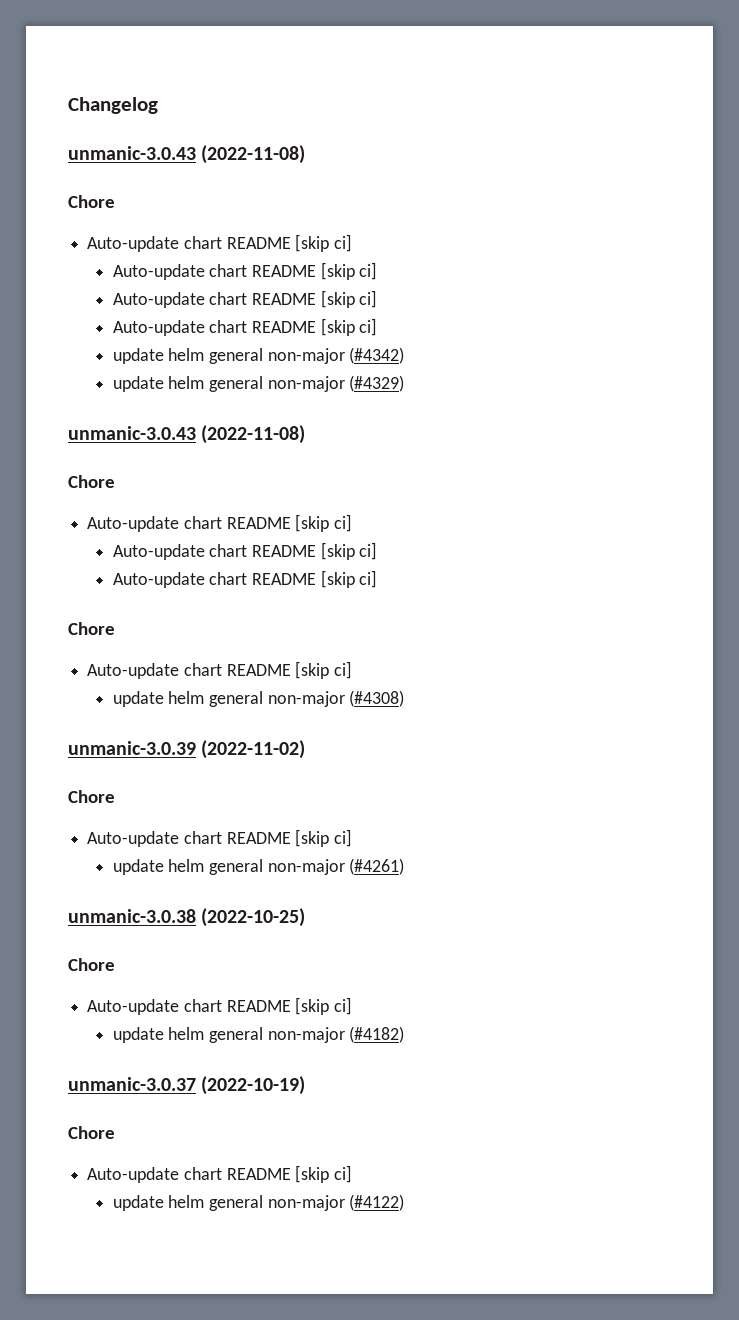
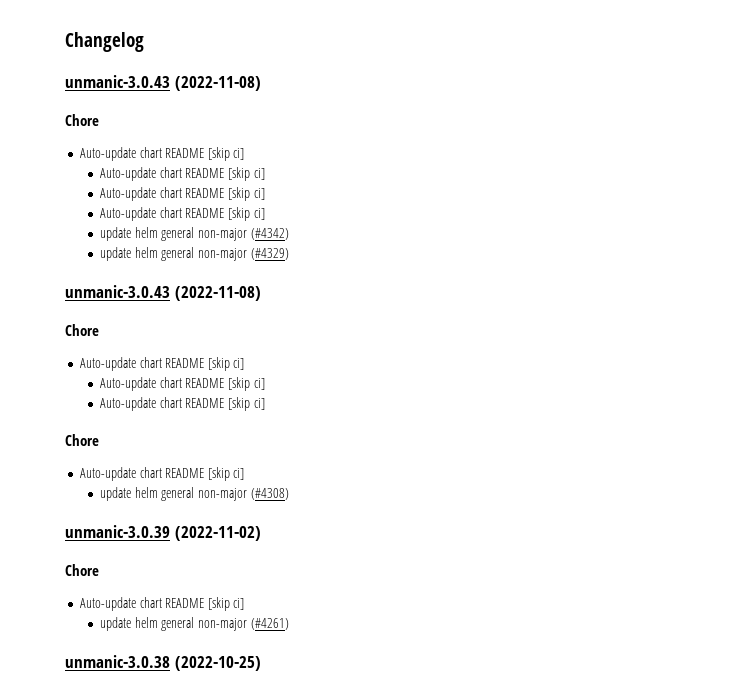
  unmanic-3.0.38 (2022-10-25)
- Chore
- Auto-update chart README [skip ci]
- update helm general non-major (#4182)
- unmanic-3.0.37 (2022-10-19)
- Chore
- Auto-update chart README [skip ci]
- update helm general non-major (#4122)

